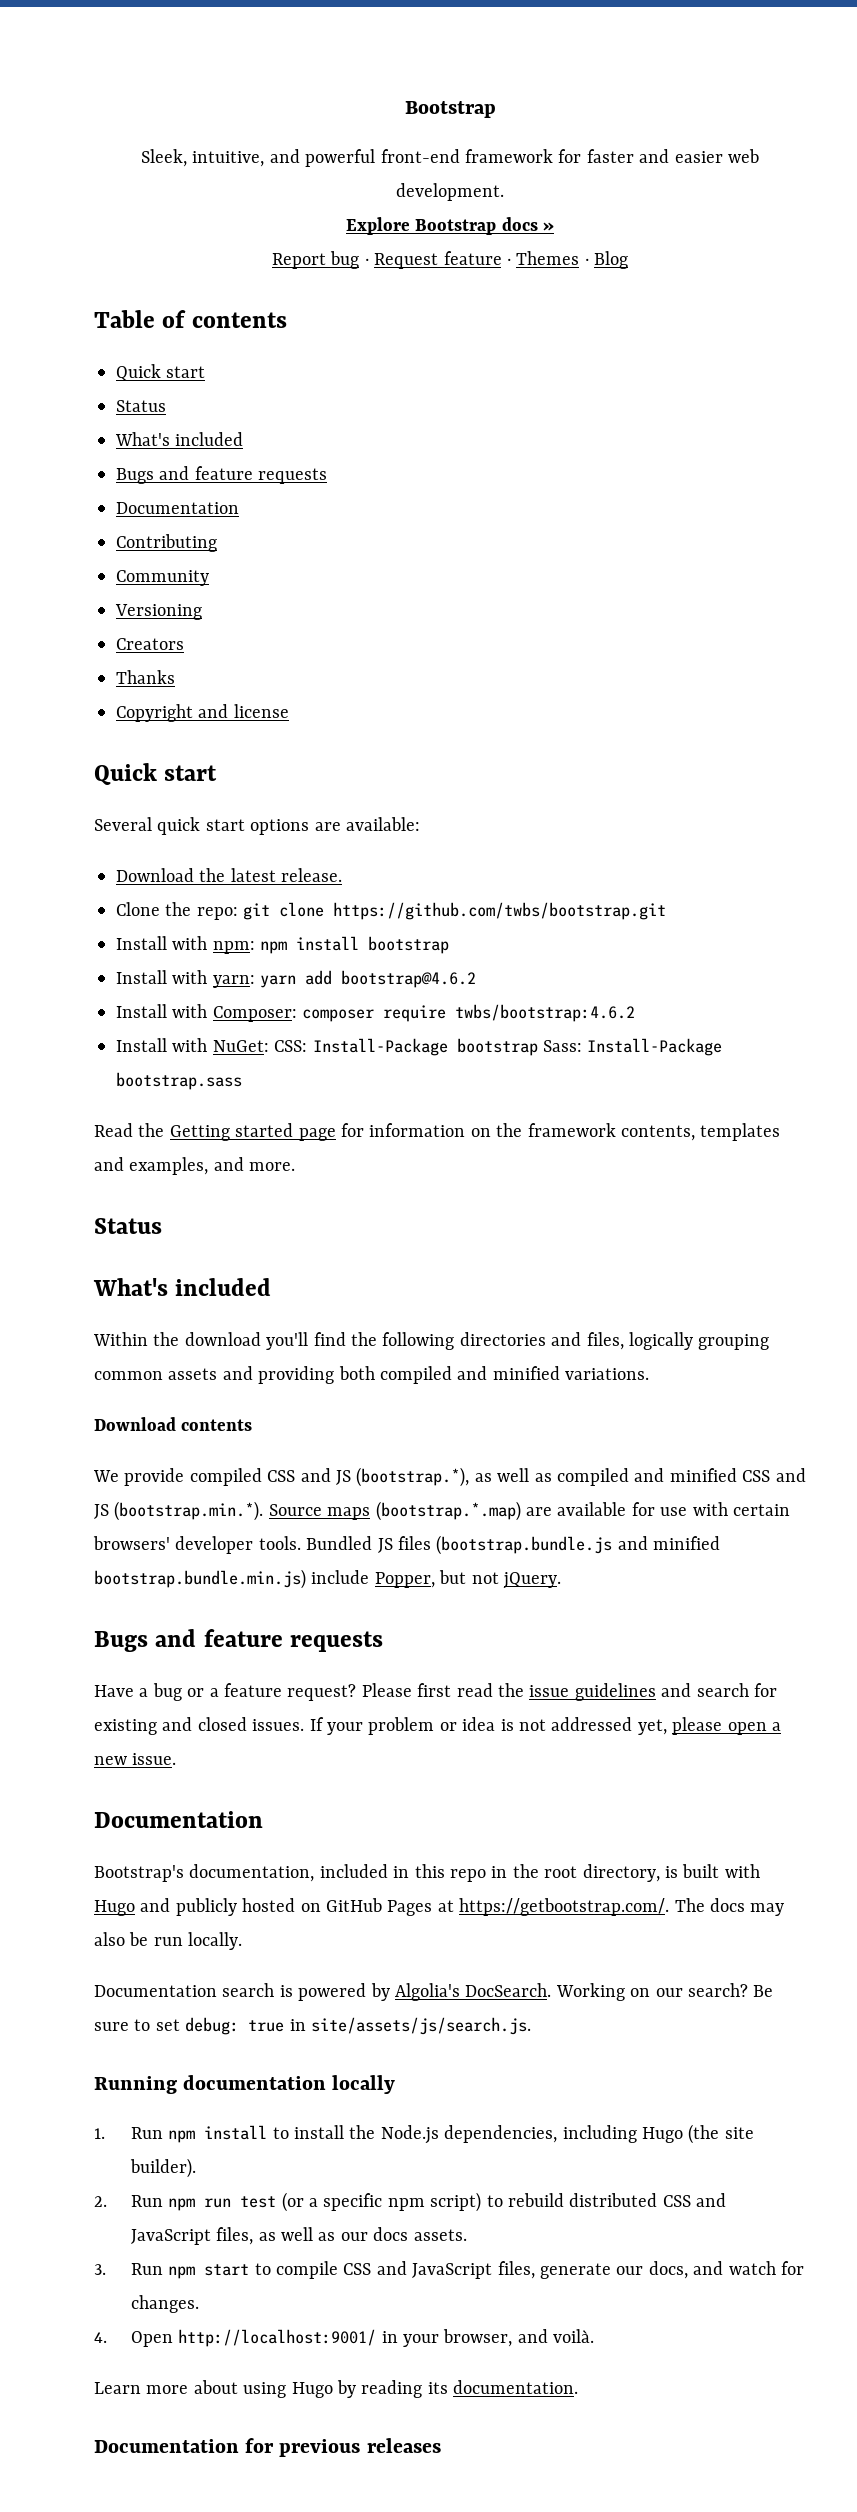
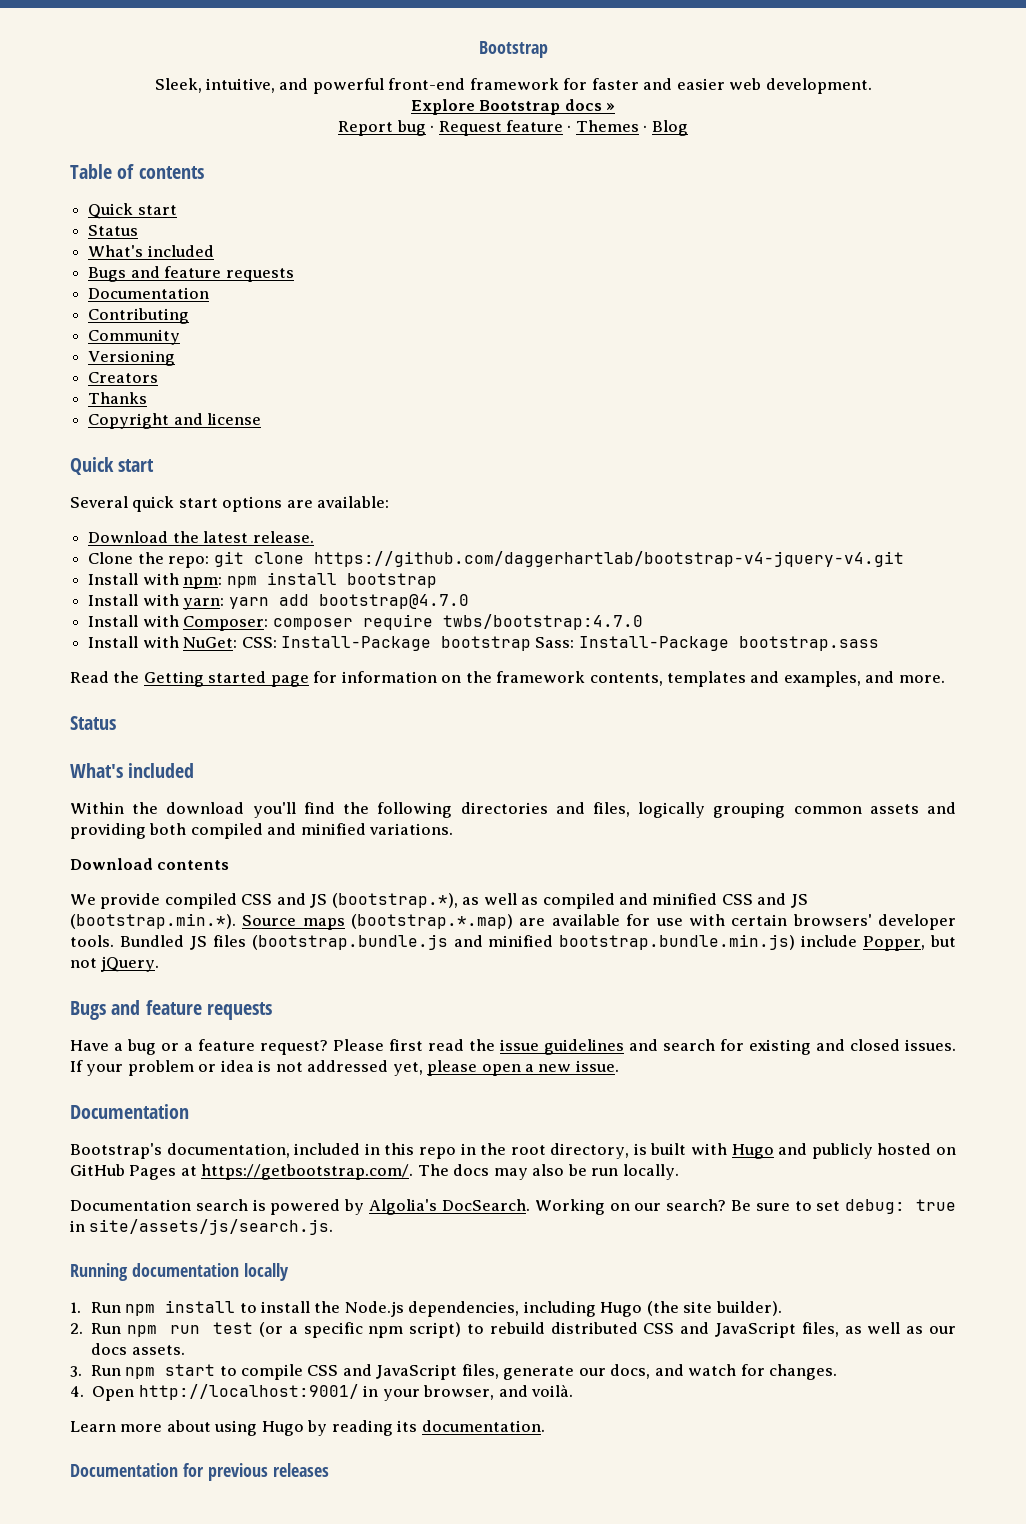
- Clone the repo: git clone https://github.com/twbs/bootstrap.git
+ Clone the repo: git clone https://github.com/daggerhartlab/bootstrap-v4-jquery-v4.git
- Install with yarn: yarn add bootstrap@4.6.2
+ Install with yarn: yarn add bootstrap@4.7.0
- Install with Composer: composer require twbs/bootstrap:4.6.2
+ Install with Composer: composer require twbs/bootstrap:4.7.0

